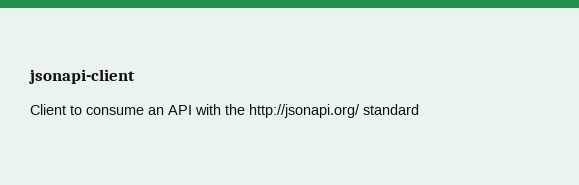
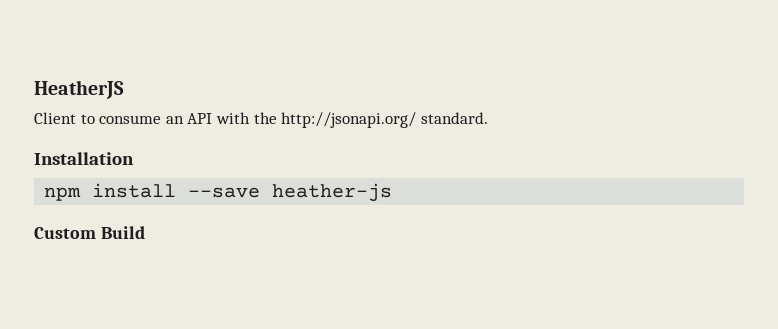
- jsonapi-client
+ HeatherJS
- Client to consume an API with the http://jsonapi.org/ standard
+ Client to consume an API with the http://jsonapi.org/ standard.
+ Installation
+ npm install --save heather-js
+ Custom Build

